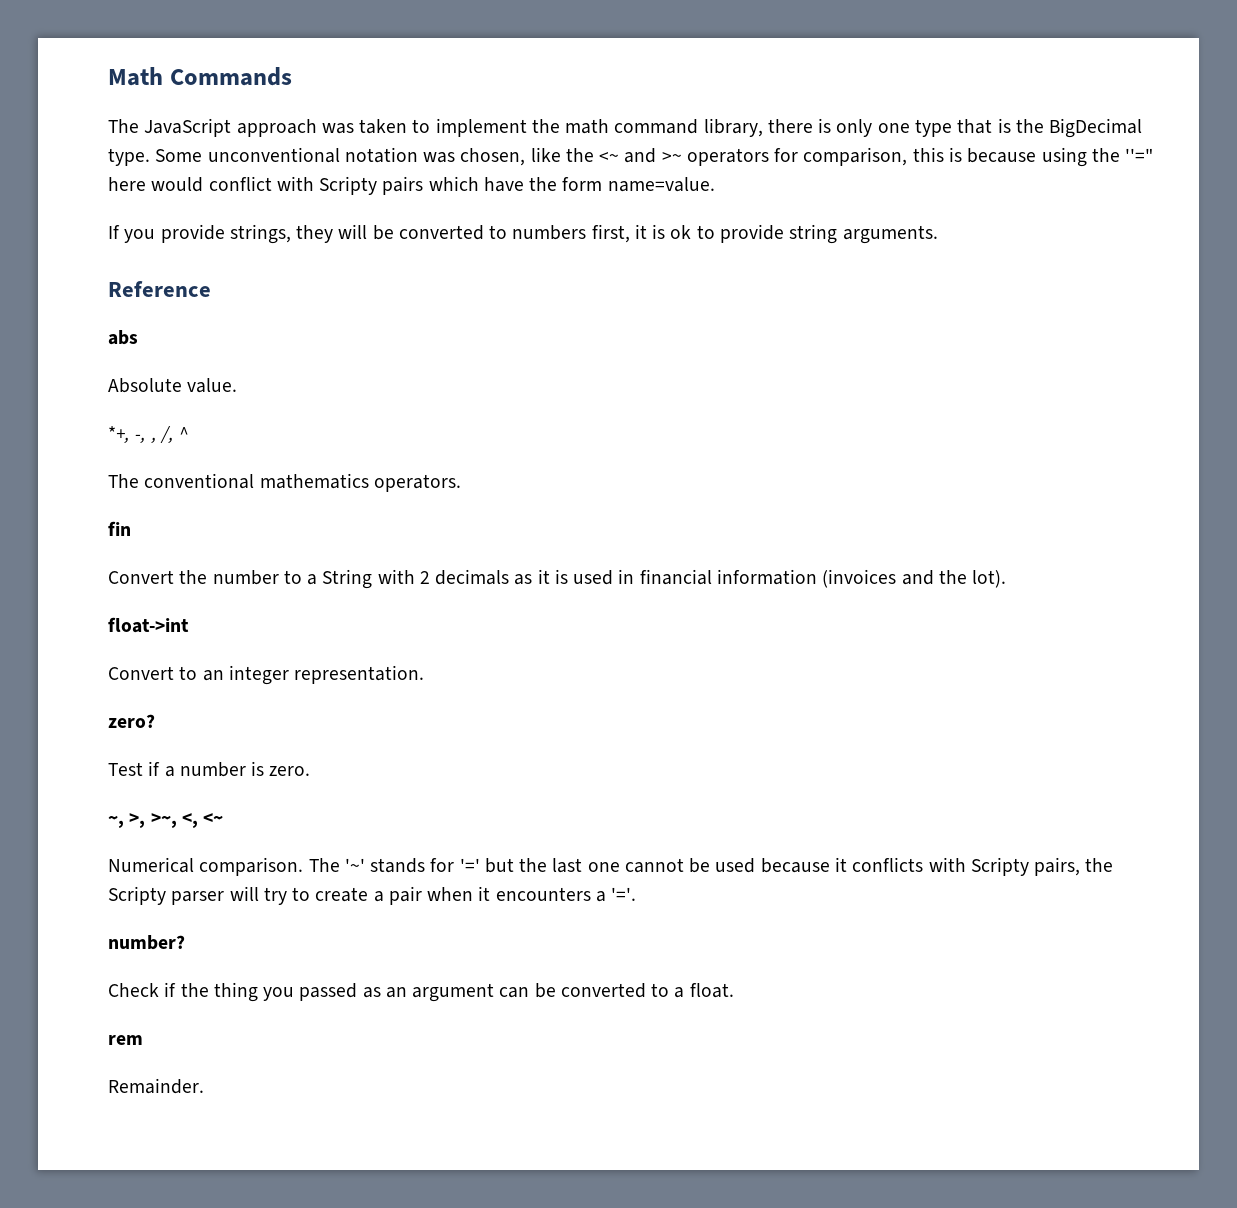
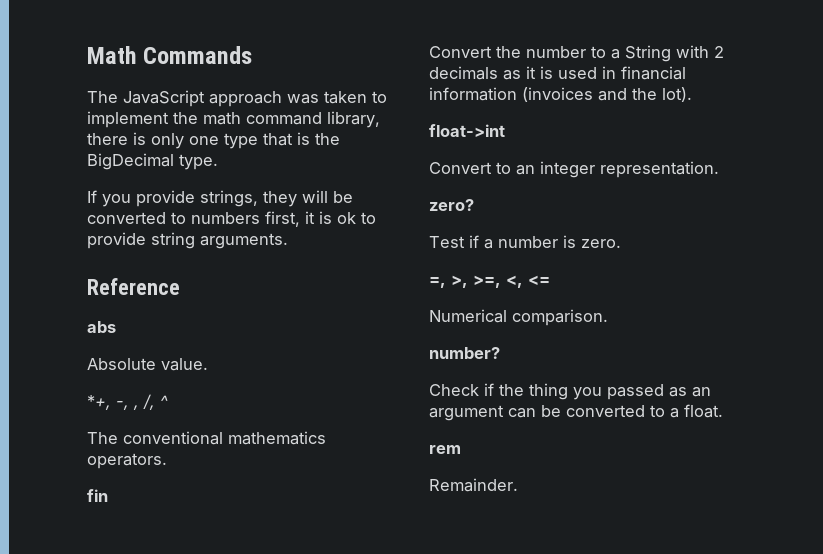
- Some unconventional notation was chosen, like the <~ and >~ operators for comparison, this is because using the ''=" here would conflict with Scripty pairs which have the form name=value.
- ~, >, >~, <, <~
- Numerical comparison. The '~' stands for '=' but the last one cannot be used because it conflicts with Scripty pairs, the Scripty parser will try to create a pair when it encounters a '='.
+ =, >, >=, <, <=
+ Numerical comparison.

